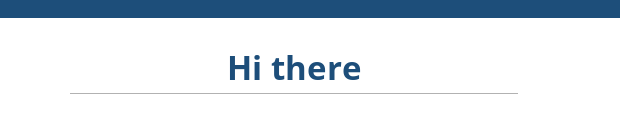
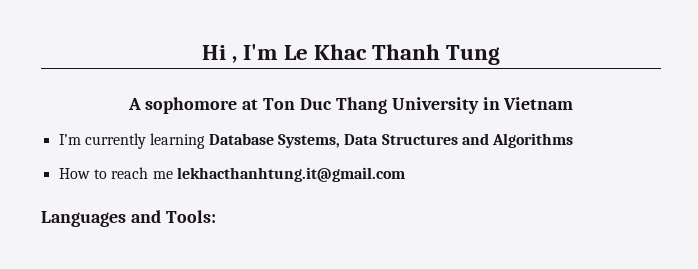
- Hi there
+ Hi , I'm Le Khac Thanh Tung
+ A sophomore at Ton Duc Thang University in Vietnam
+ I’m currently learning Database Systems, Data Structures and Algorithms
+ How to reach me lekhacthanhtung.it@gmail.com
+ Languages and Tools:

